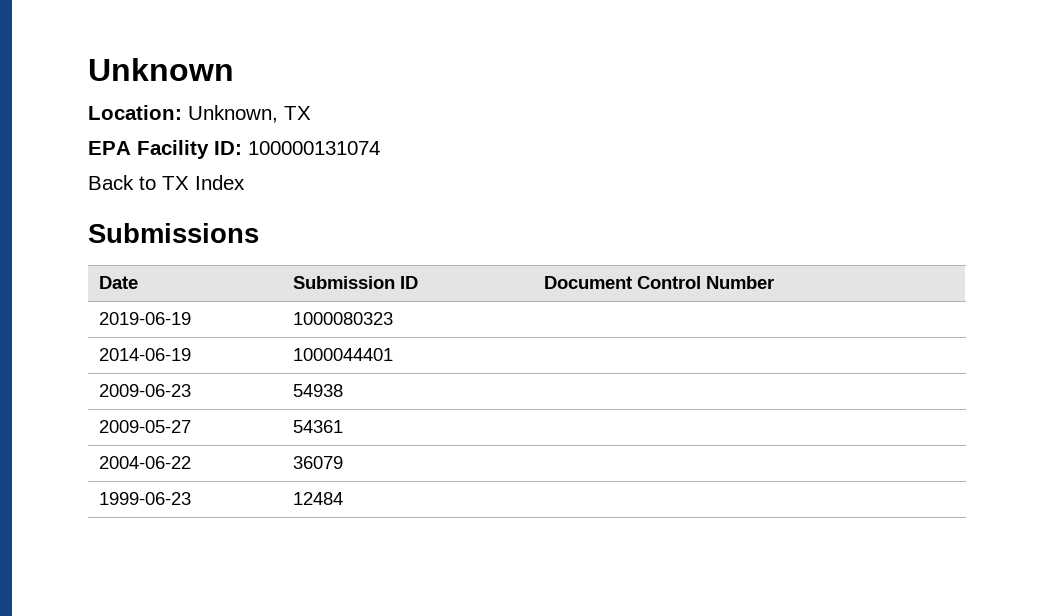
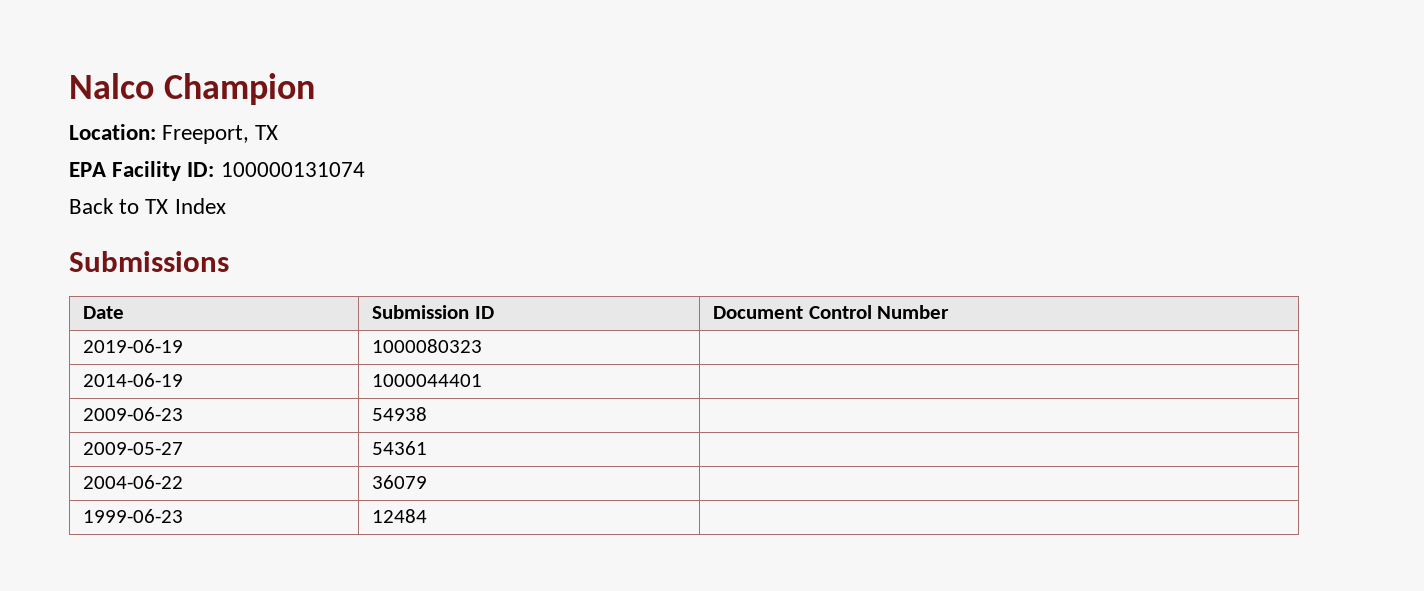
- Unknown
+ Nalco Champion
- Location: Unknown, TX
+ Location: Freeport, TX

